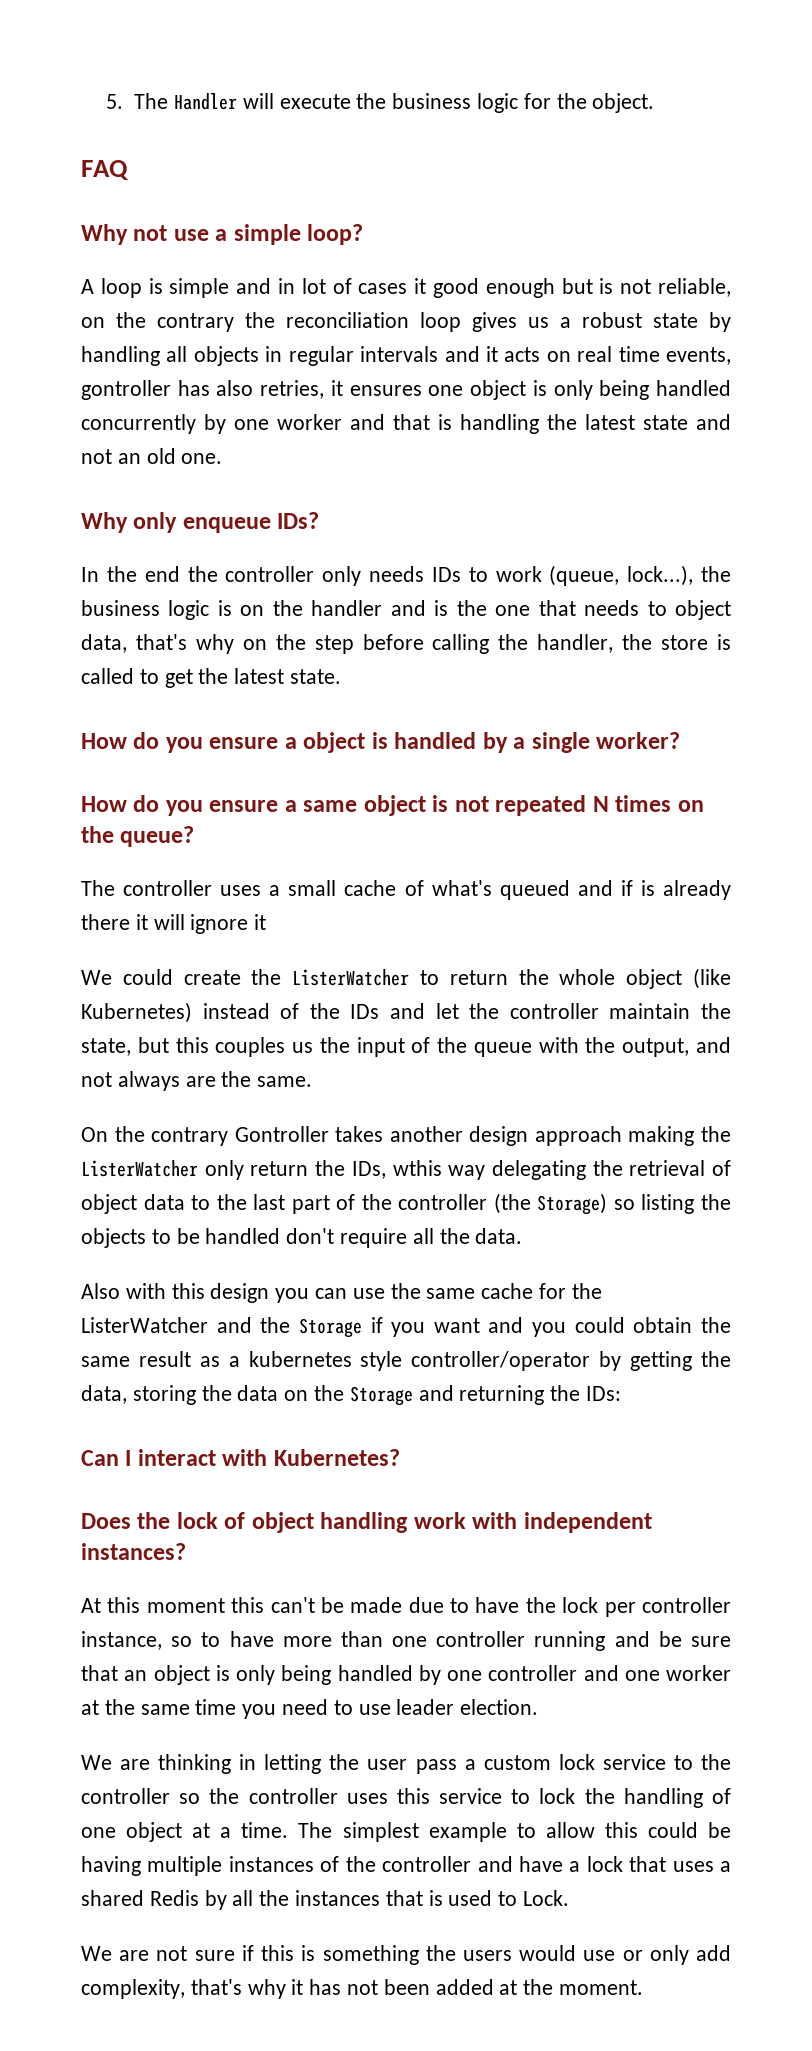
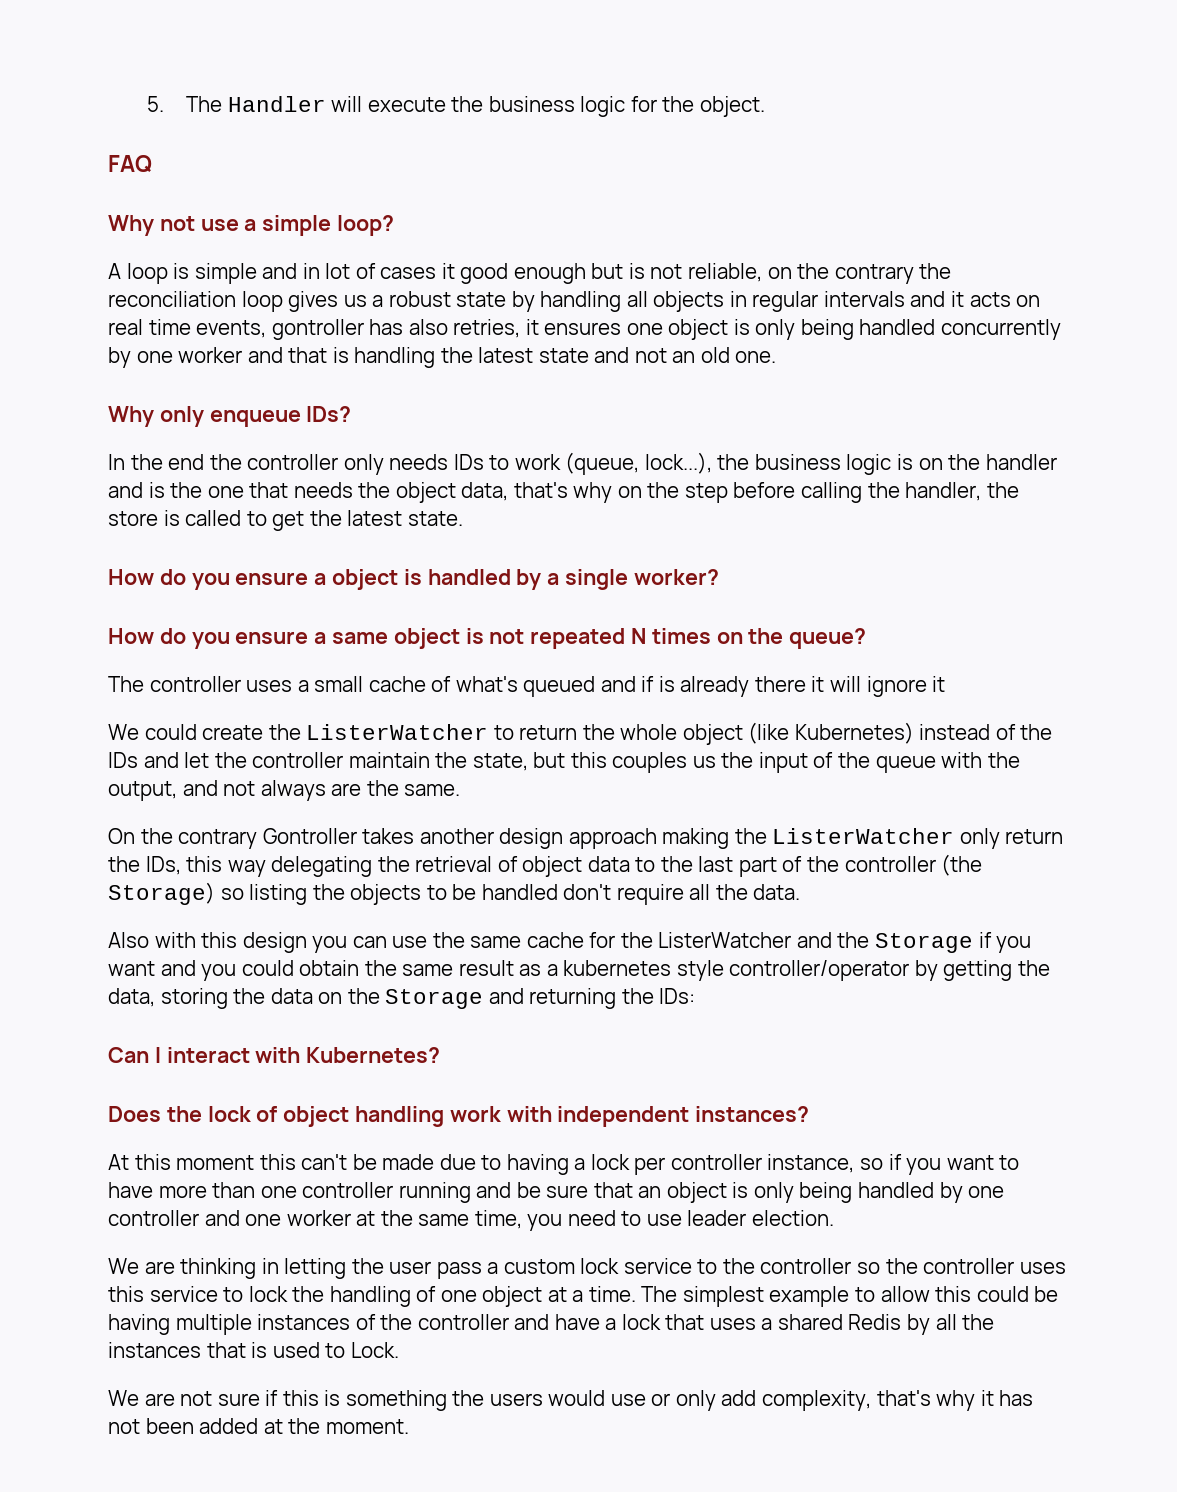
- In the end the controller only needs IDs to work (queue, lock...), the business logic is on the handler and is the one that needs to object data, that's why on the step before calling the handler, the store is called to get the latest state.
+ In the end the controller only needs IDs to work (queue, lock...), the business logic is on the handler and is the one that needs the object data, that's why on the step before calling the handler, the store is called to get the latest state.
- On the contrary Gontroller takes another design approach making the ListerWatcher only return the IDs, wthis way delegating the retrieval of object data to the last part of the controller (the Storage) so listing the objects to be handled don't require all the data.
+ On the contrary Gontroller takes another design approach making the ListerWatcher only return the IDs, this way delegating the retrieval of object data to the last part of the controller (the Storage) so listing the objects to be handled don't require all the data.
- At this moment this can't be made due to have the lock per controller instance, so to have more than one controller running and be sure that an object is only being handled by one controller and one worker at the same time you need to use leader election.
+ At this moment this can't be made due to having a lock per controller instance, so if you want to have more than one controller running and be sure that an object is only being handled by one controller and one worker at the same time, you need to use leader election.

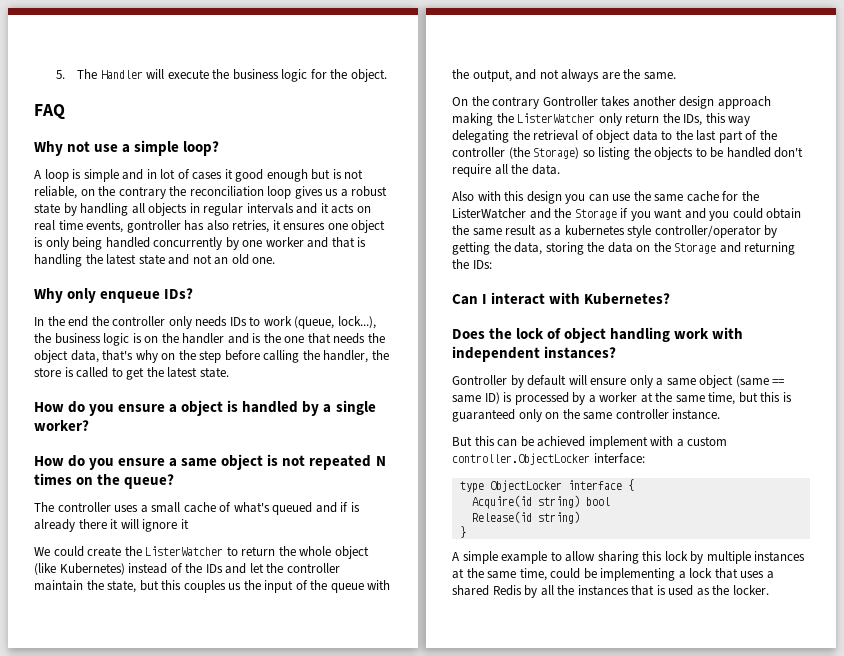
- At this moment this can't be made due to having a lock per controller instance, so if you want to have more than one controller running and be sure that an object is only being handled by one controller and one worker at the same time, you need to use leader election.
- We are thinking in letting the user pass a custom lock service to the controller so the controller uses this service to lock the handling of one object at a time. The simplest example to allow this could be having multiple instances of the controller and have a lock that uses a shared Redis by all the instances that is used to Lock.
- We are not sure if this is something the users would use or only add complexity, that's why it has not been added at the moment.
+ Gontroller by default will ensure only a same object (same == same ID) is processed by a worker at the same time, but this is guaranteed only on the same controller instance.
+ But this can be achieved implement with a custom controller.ObjectLocker interface:
+ type ObjectLocker interface {
+ Acquire(id string) bool
+ Release(id string)
+ }
+ A simple example to allow sharing this lock by multiple instances at the same time, could be implementing a lock that uses a shared Redis by all the instances that is used as the locker.

